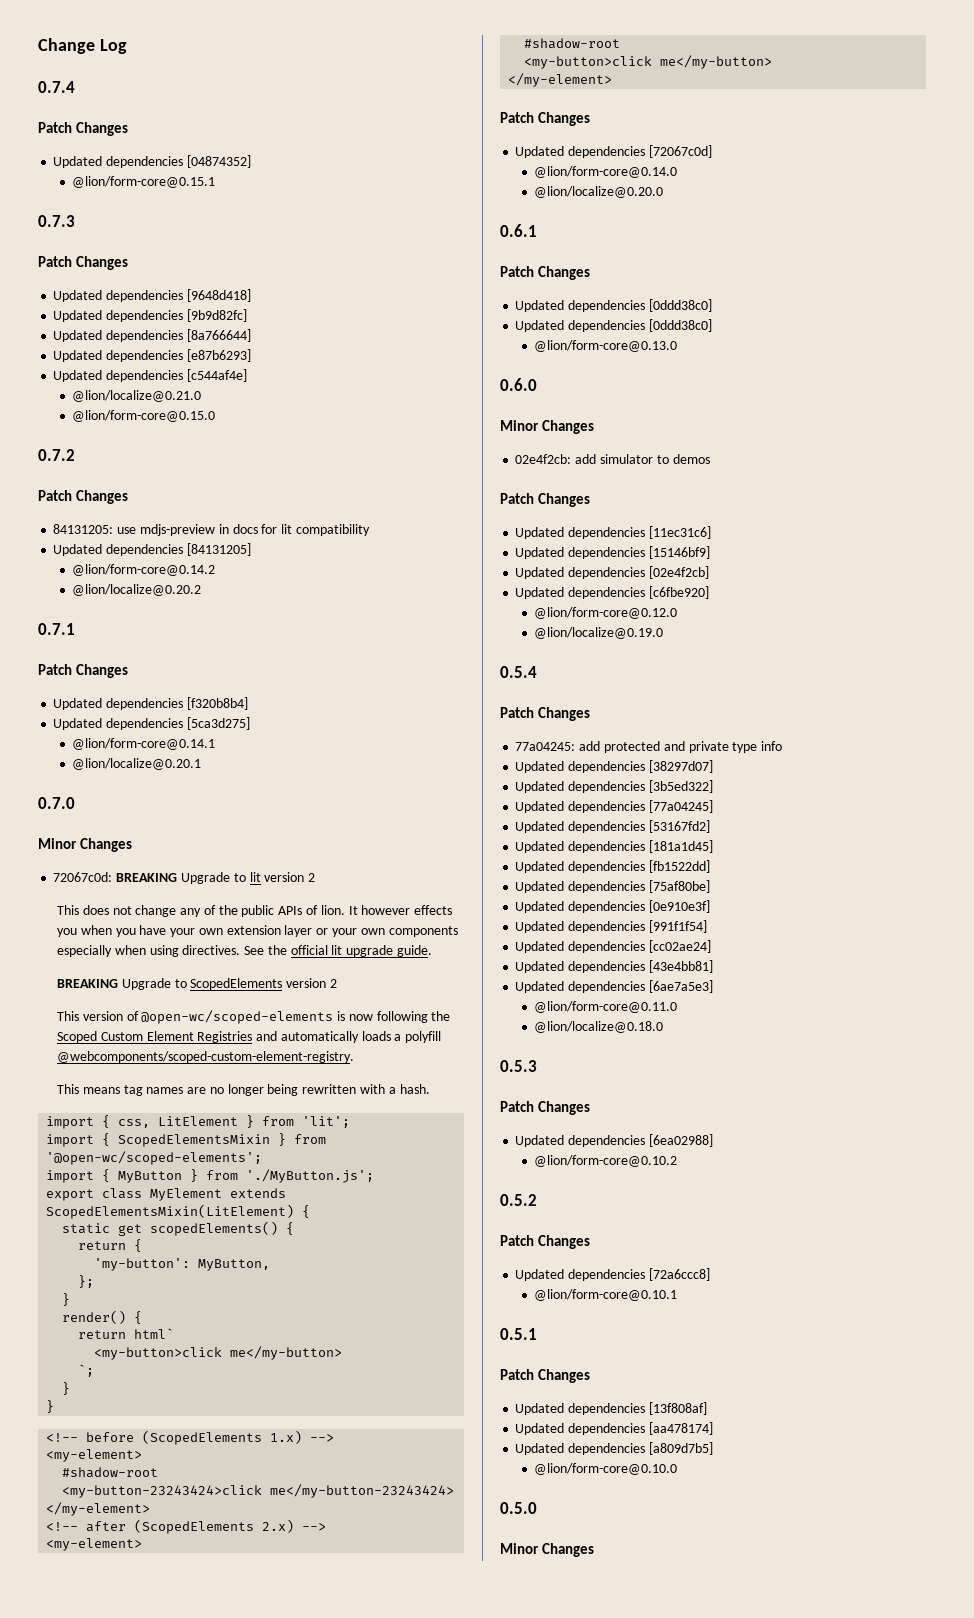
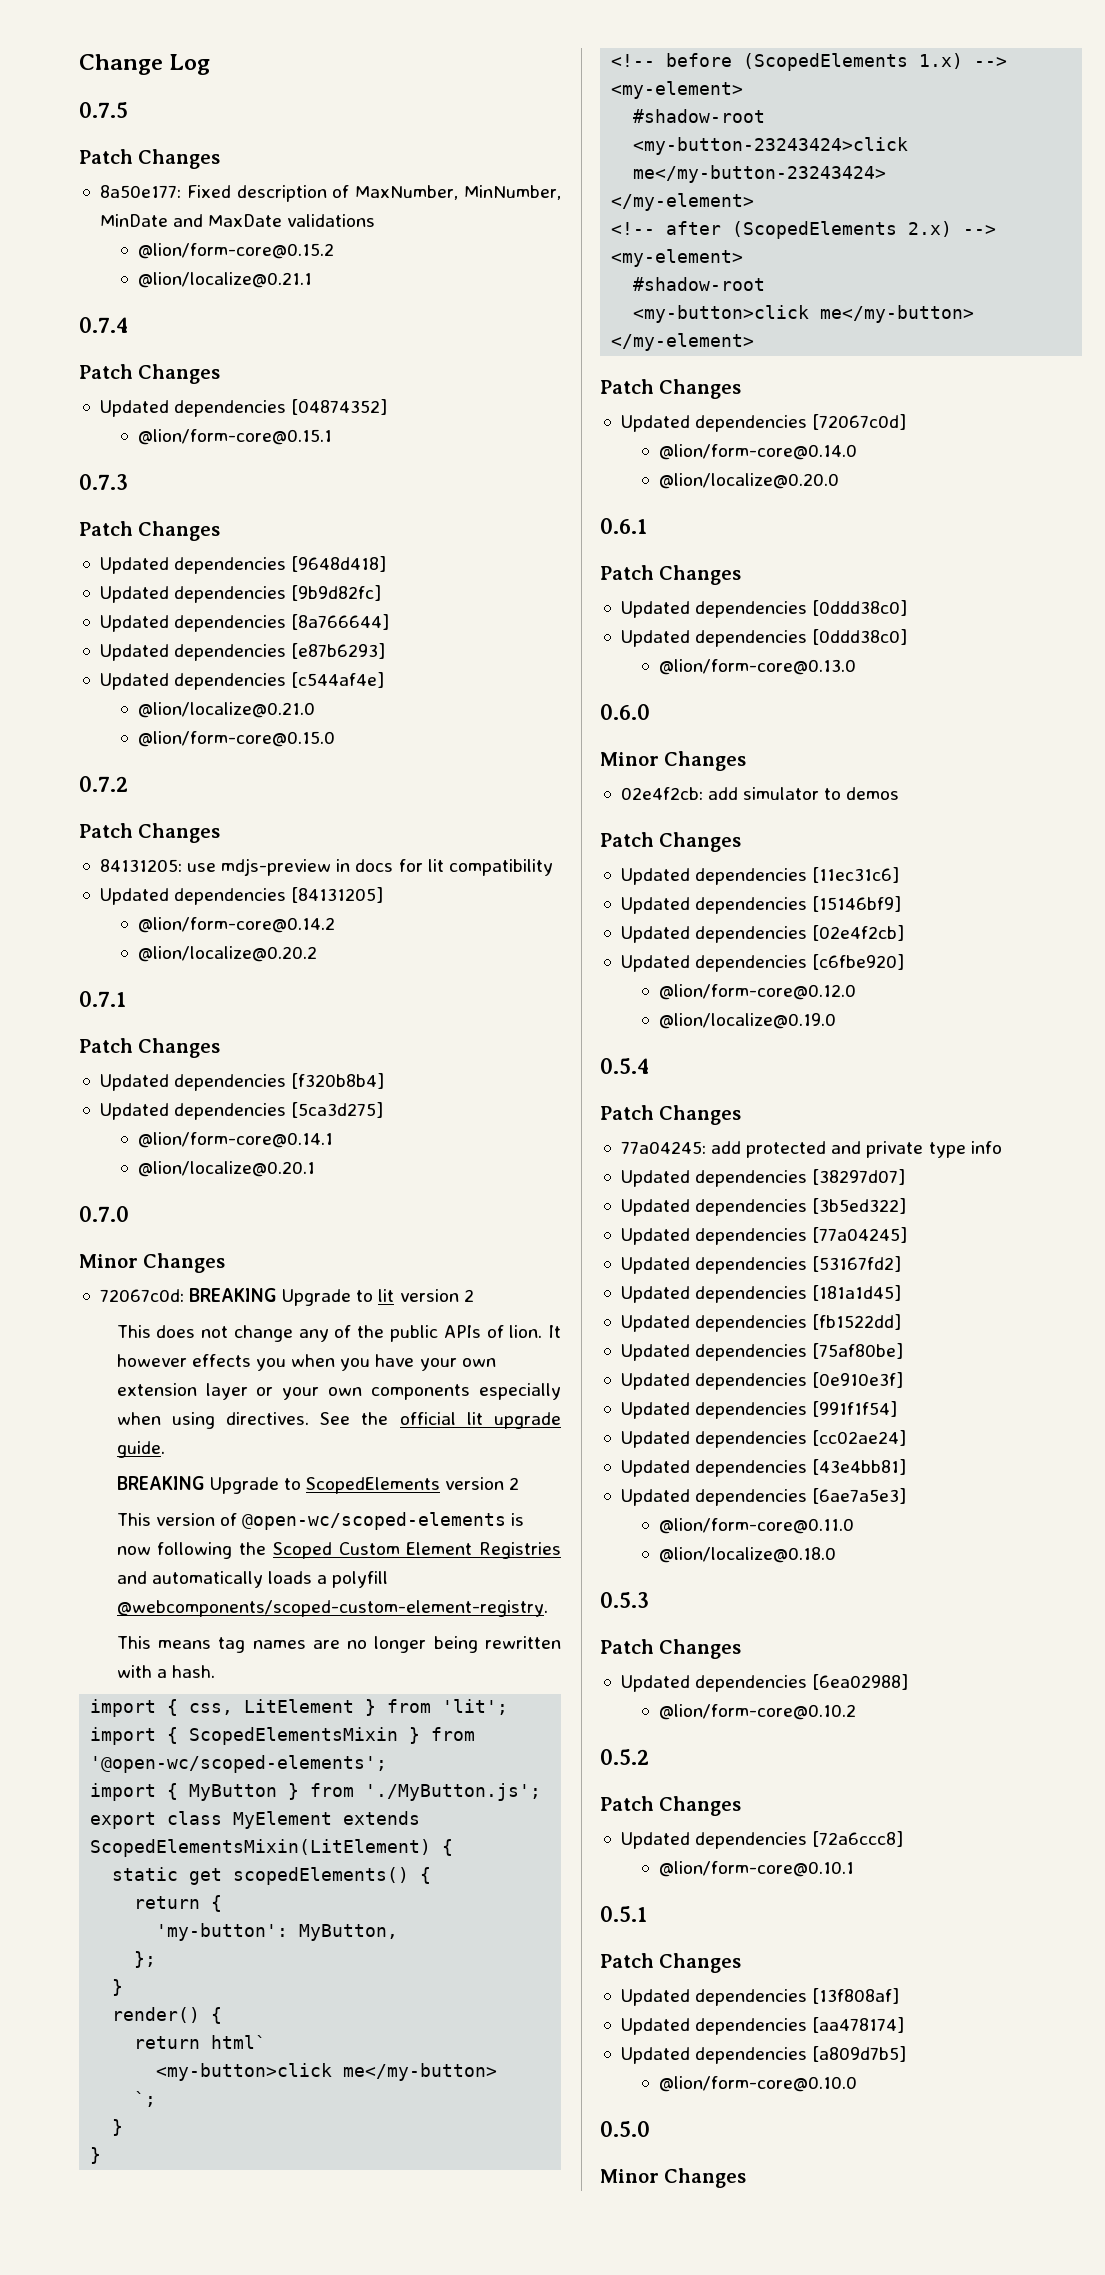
+ 0.7.5
+ Patch Changes
+ 8a50e177: Fixed description of MaxNumber, MinNumber, MinDate and MaxDate validations
+ @lion/form-core@0.15.2
+ @lion/localize@0.21.1

